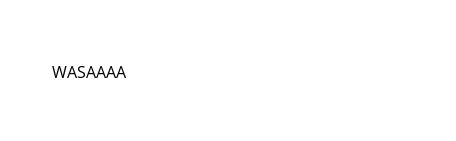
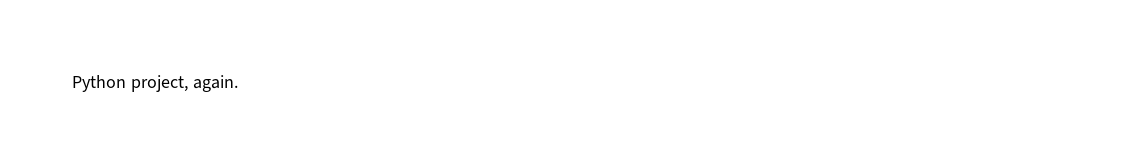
- WASAAAA
+ Python project, again.

